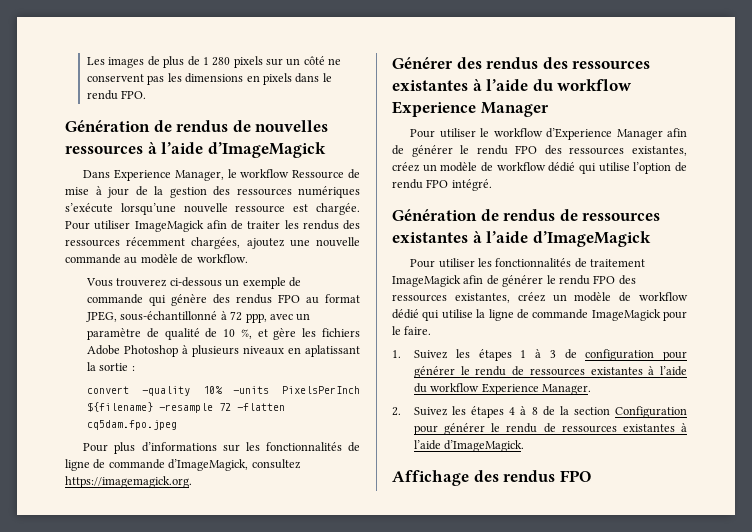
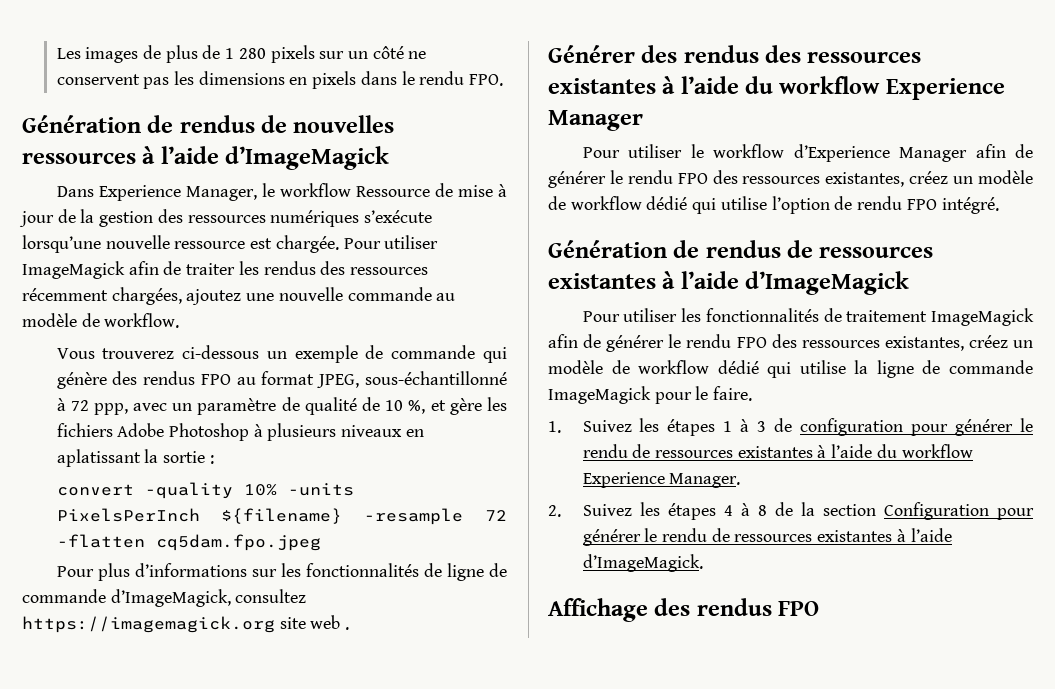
- Pour plus d’informations sur les fonctionnalités de ligne de commande d’ImageMagick, consultez https://imagemagick.org.
+ Pour plus d’informations sur les fonctionnalités de ligne de commande d’ImageMagick, consultez https://imagemagick.org site web .

